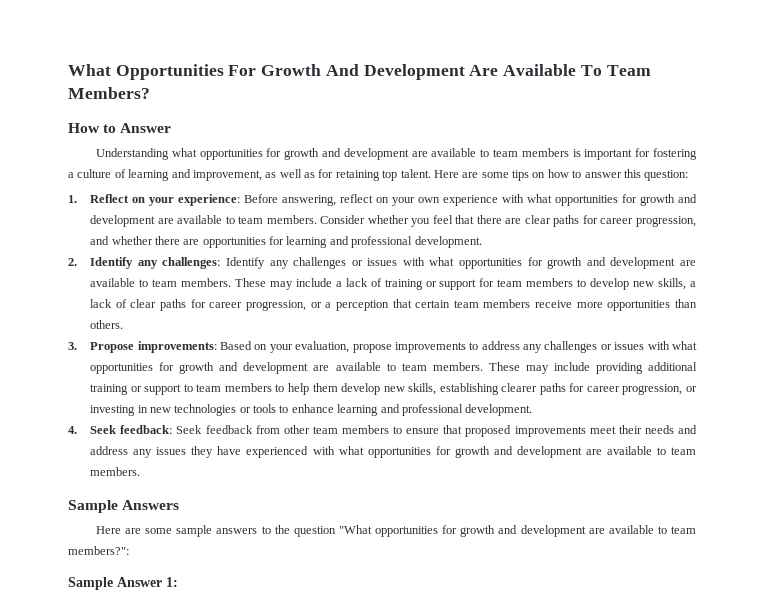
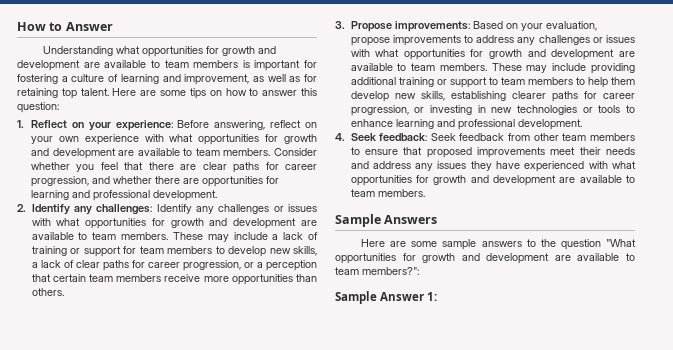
- What Opportunities For Growth And Development Are Available To Team Members?

